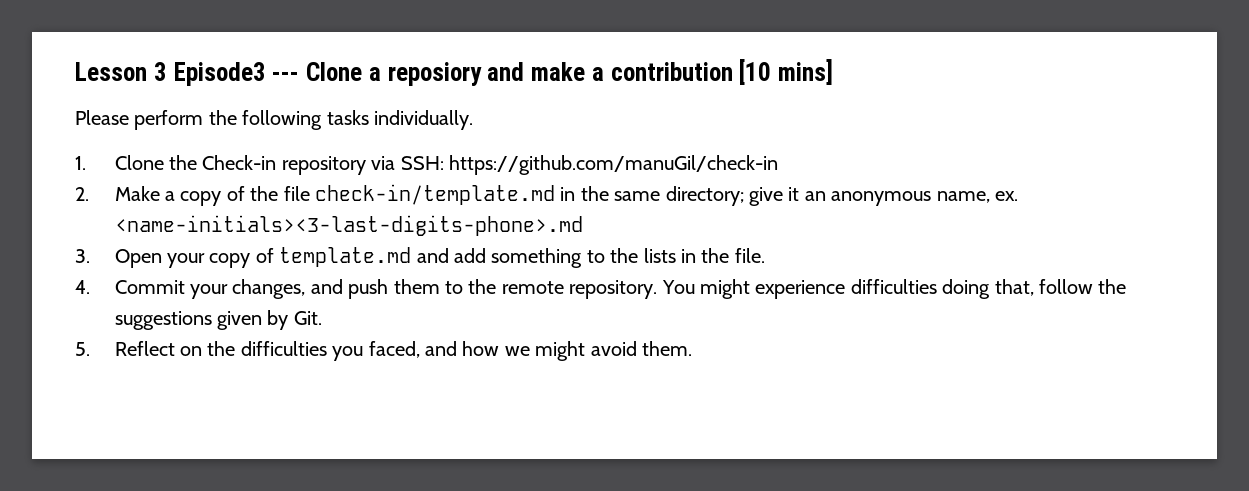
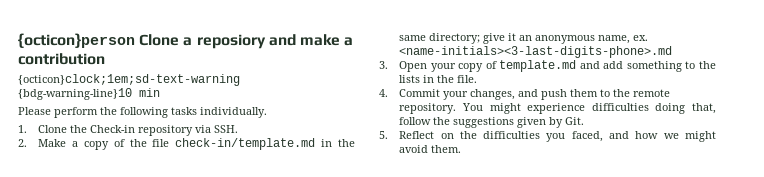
- Lesson 3 Episode3 --- Clone a reposiory and make a contribution [10 mins]
+ {octicon}person Clone a reposiory and make a contribution
+ {octicon}clock;1em;sd-text-warning {bdg-warning-line}10 min
- 1. Clone the Check-in repository via SSH: https://github.com/manuGil/check-in
+ 1. Clone the Check-in repository via SSH.

